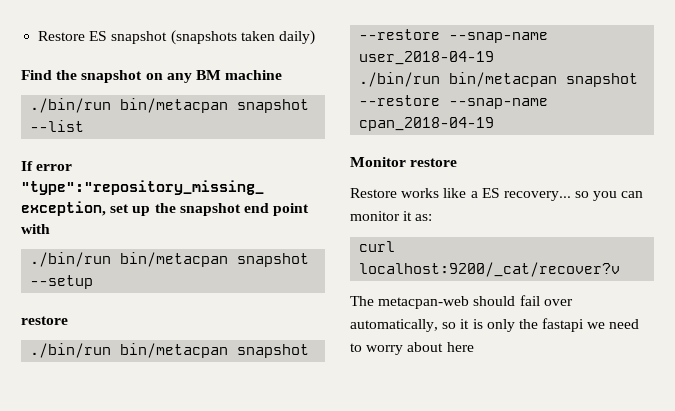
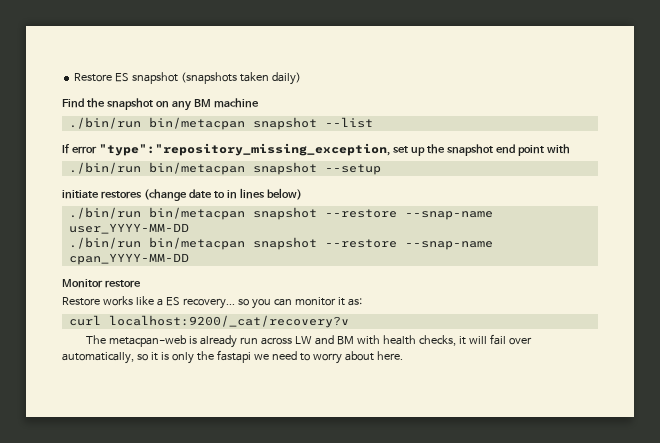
  ./bin/run bin/metacpan snapshot --setup
- restore
- ./bin/run bin/metacpan snapshot --restore --snap-name user_2018-04-19
- ./bin/run bin/metacpan snapshot --restore --snap-name cpan_2018-04-19
+ initiate restores (change date to in lines below)
+ ./bin/run bin/metacpan snapshot --restore --snap-name user_YYYY-MM-DD
+ ./bin/run bin/metacpan snapshot --restore --snap-name cpan_YYYY-MM-DD
- curl localhost:9200/_cat/recover?v
+ curl localhost:9200/_cat/recovery?v
- The metacpan-web should fail over automatically, so it is only the fastapi we need to worry about here
+ The metacpan-web is already run across LW and BM with health checks, it will fail over automatically, so it is only the fastapi we need to worry about here.

